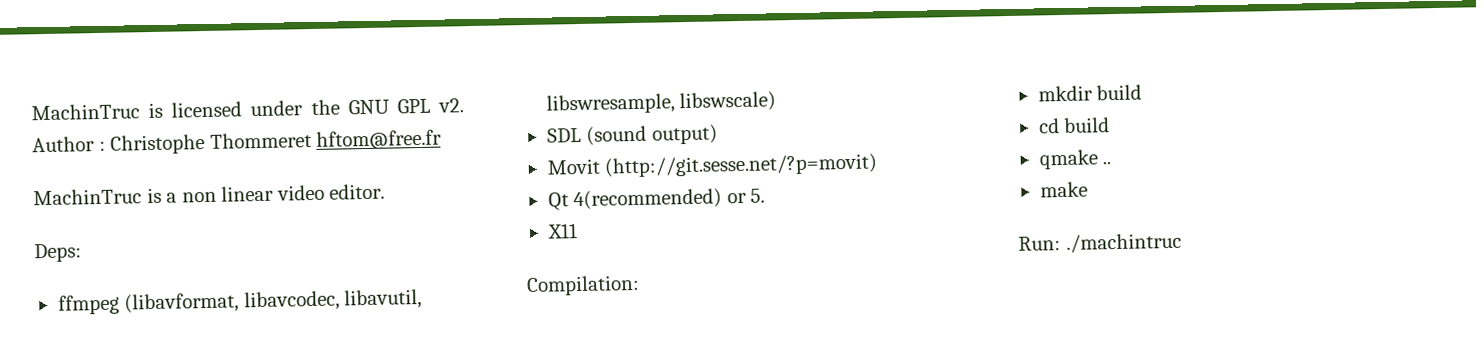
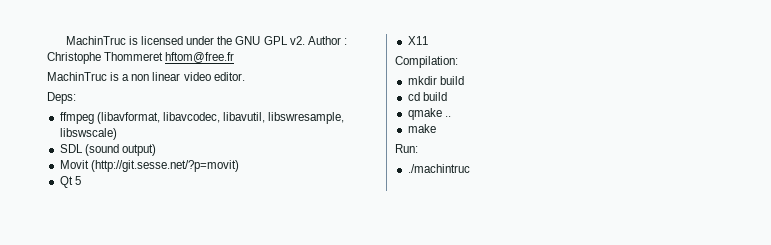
- Qt 4(recommended) or 5.
+ Qt 5
- Run: ./machintruc
+ Run:
+ ./machintruc

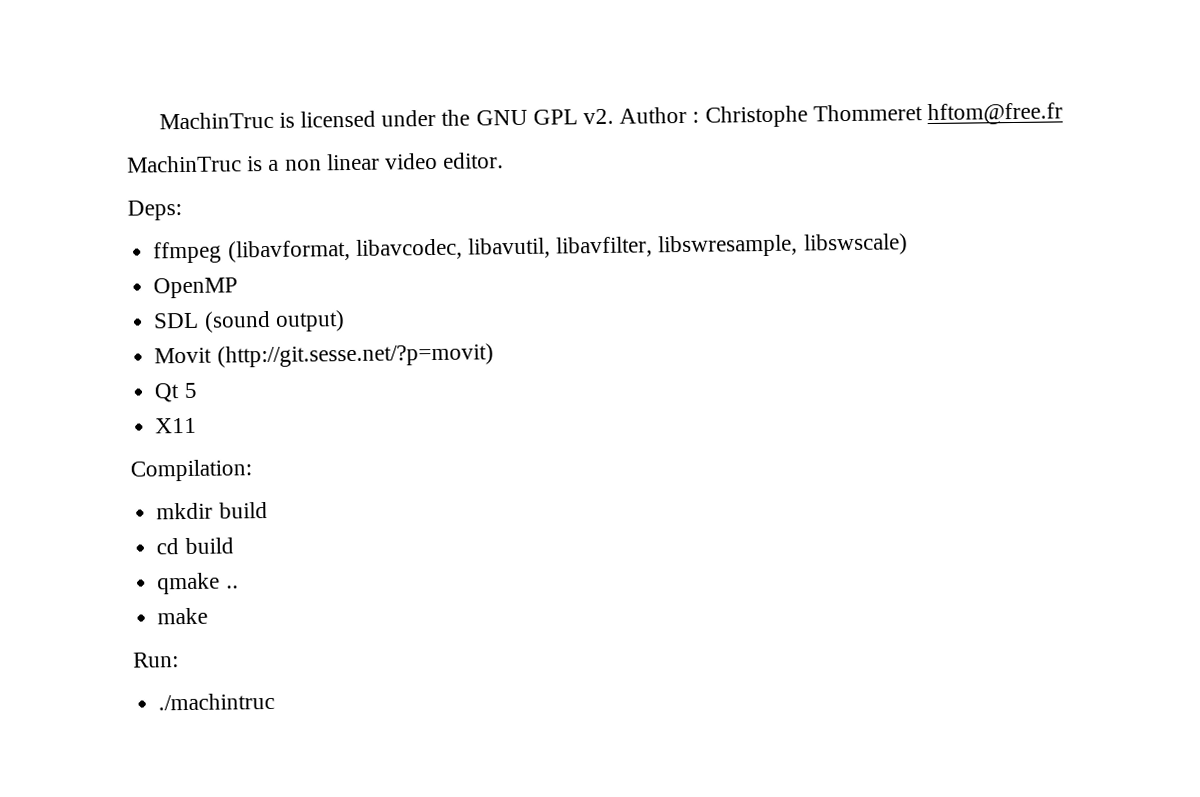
- ffmpeg (libavformat, libavcodec, libavutil, libswresample, libswscale)
+ ffmpeg (libavformat, libavcodec, libavutil, libavfilter, libswresample, libswscale)
+ OpenMP

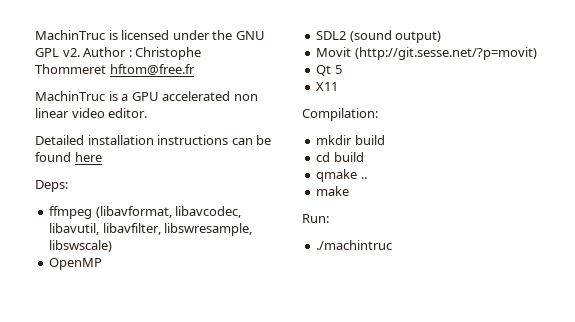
- MachinTruc is a non linear video editor.
+ MachinTruc is a GPU accelerated non linear video editor.
+ Detailed installation instructions can be found here
- SDL (sound output)
+ SDL2 (sound output)

